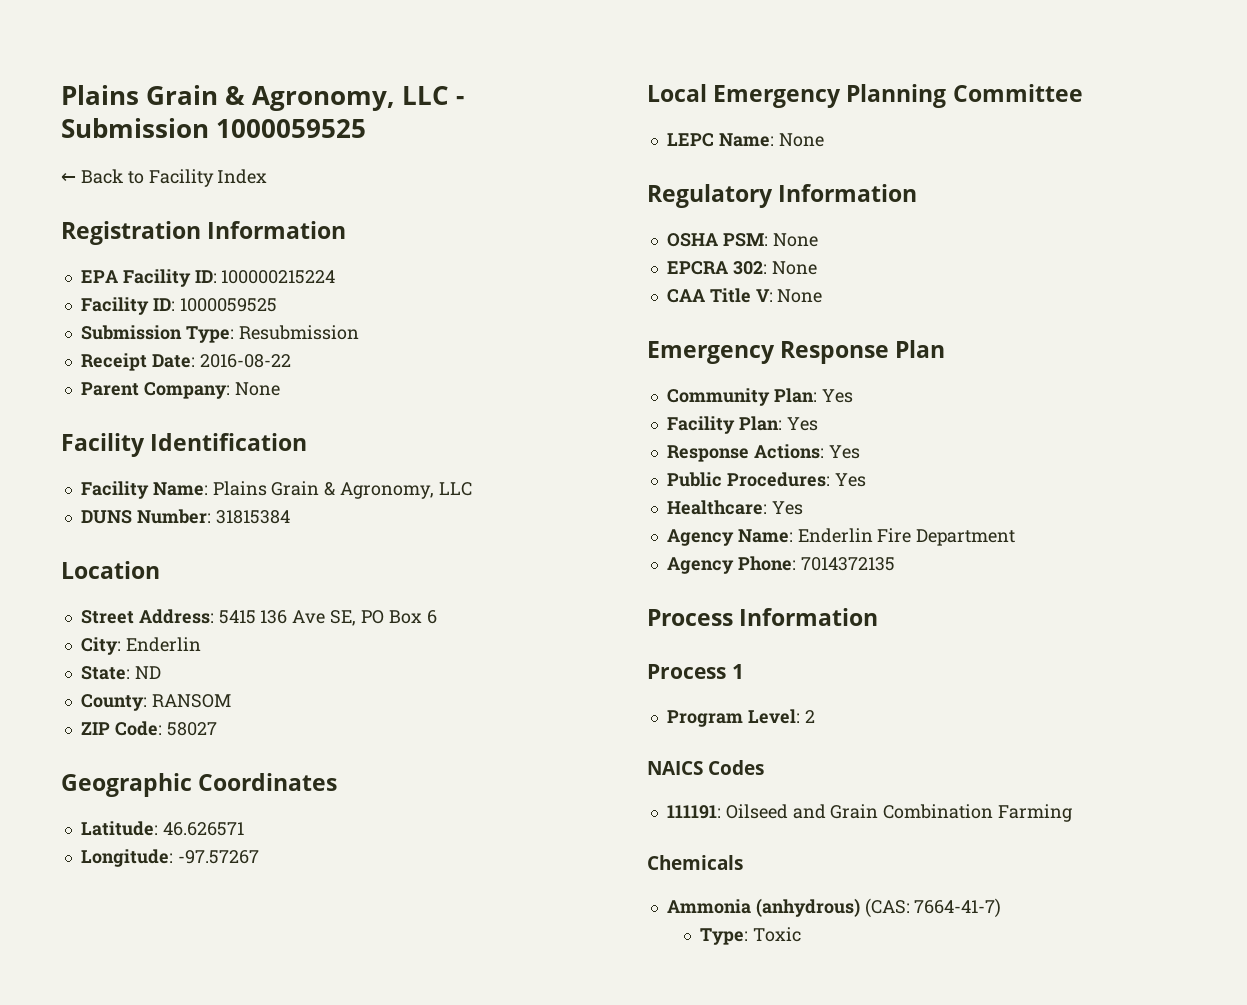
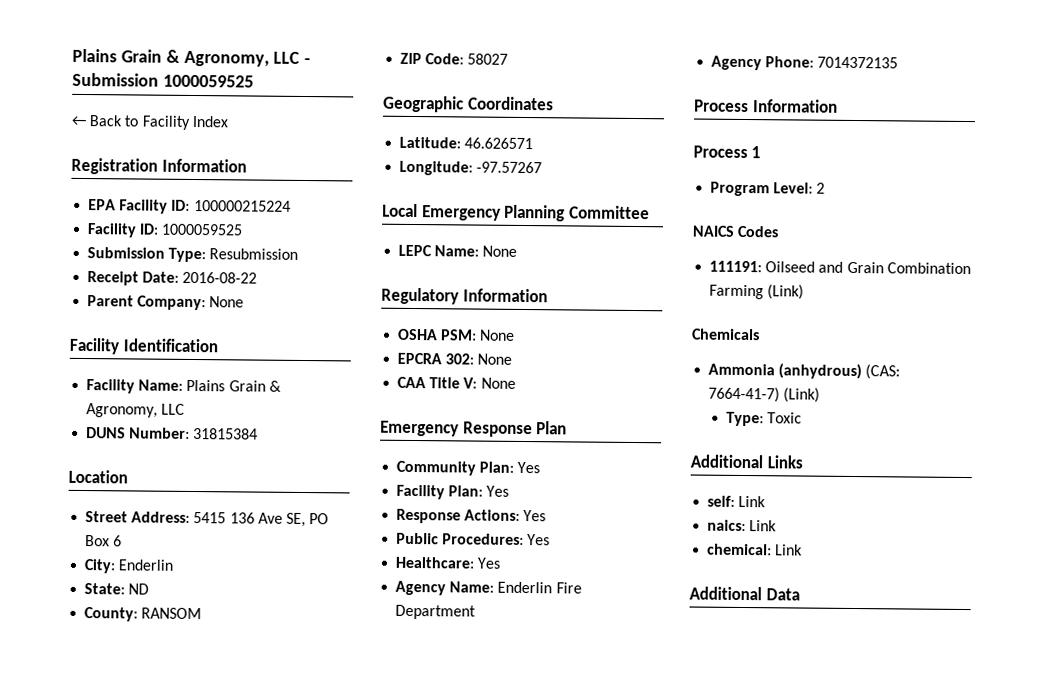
- 111191: Oilseed and Grain Combination Farming
+ 111191: Oilseed and Grain Combination Farming (Link)
- Ammonia (anhydrous) (CAS: 7664-41-7)
+ Ammonia (anhydrous) (CAS: 7664-41-7) (Link)
+ Additional Links
+ self: Link
+ naics: Link
+ chemical: Link
+ Additional Data

